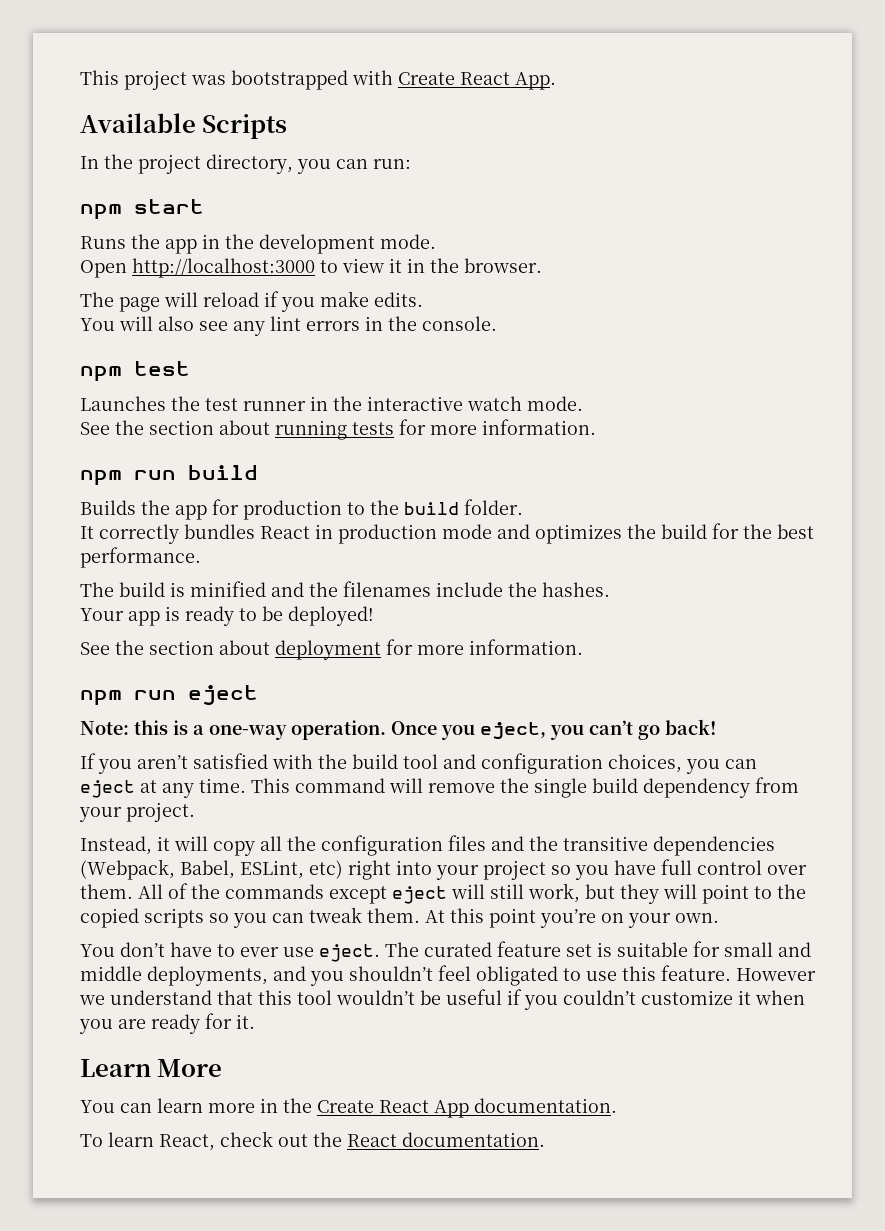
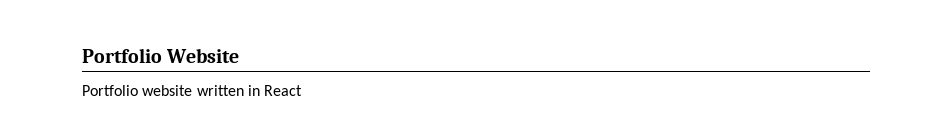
- This project was bootstrapped with Create React App.
- Available Scripts
- In the project directory, you can run:
- npm start
- Runs the app in the development mode.
- Open http://localhost:3000 to view it in the browser.
- The page will reload if you make edits.
- You will also see any lint errors in the console.
- npm test
- Launches the test runner in the interactive watch mode.
- See the section about running tests for more information.
- npm run build
- Builds the app for production to the build folder.
- It correctly bundles React in production mode and optimizes the build for the best performance.
- The build is minified and the filenames include the hashes.
- Your app is ready to be deployed!
- See the section about deployment for more information.
- npm run eject
- Note: this is a one-way operation. Once you eject, you can’t go back!
- If you aren’t satisfied with the build tool and configuration choices, you can eject at any time. This command will remove the single build dependency from your project.
- Instead, it will copy all the configuration files and the transitive dependencies (Webpack, Babel, ESLint, etc) right into your project so you have full control over them. All of the commands except eject will still work, but they will point to the copied scripts so you can tweak them. At this point you’re on your own.
- You don’t have to ever use eject. The curated feature set is suitable for small and middle deployments, and you shouldn’t feel obligated to use this feature. However we understand that this tool wouldn’t be useful if you couldn’t customize it when you are ready for it.
- Learn More
- You can learn more in the Create React App documentation.
- To learn React, check out the React documentation.
+ Portfolio Website
+ Portfolio website written in React

